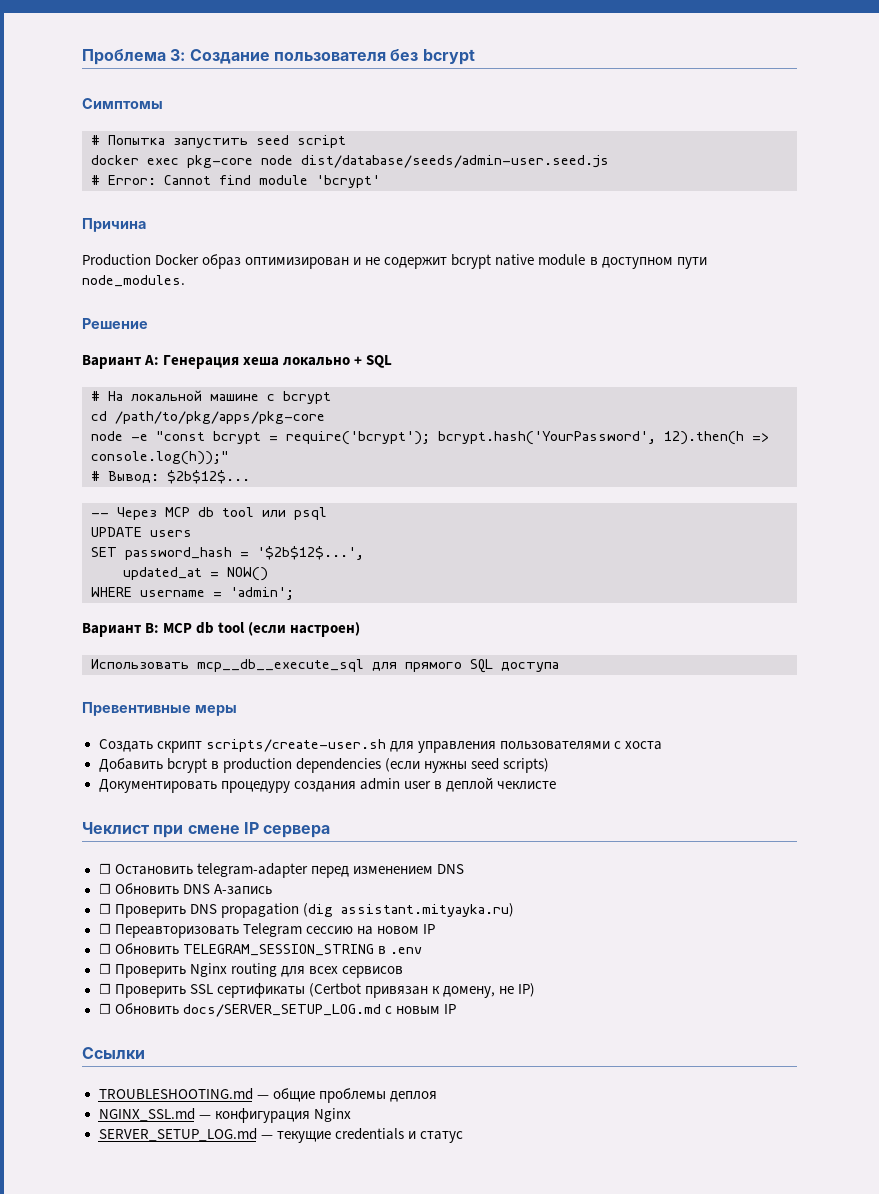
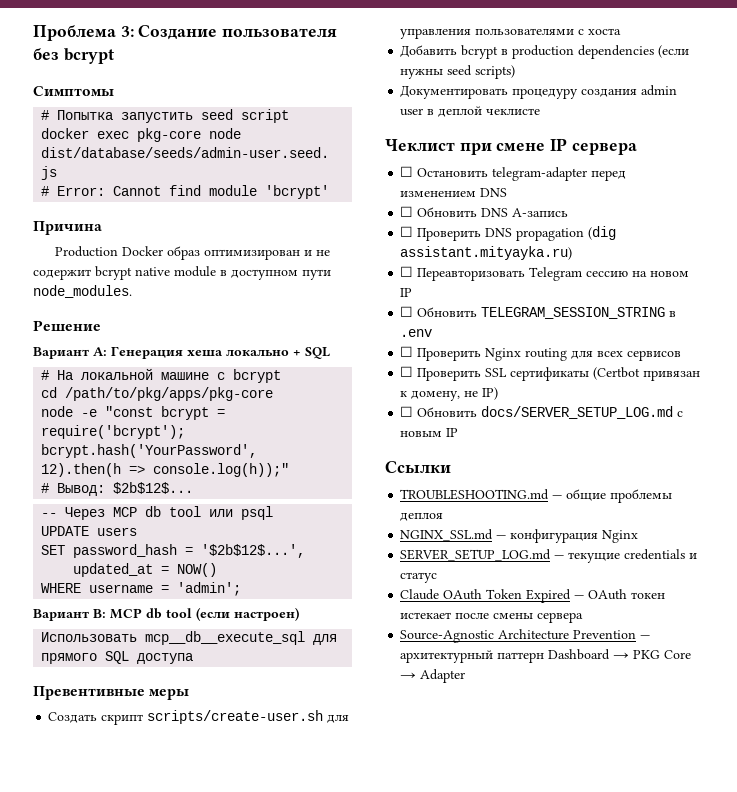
+ Claude OAuth Token Expired — OAuth токен истекает после смены сервера
+ Source-Agnostic Architecture Prevention — архитектурный паттерн Dashboard → PKG Core → Adapter

